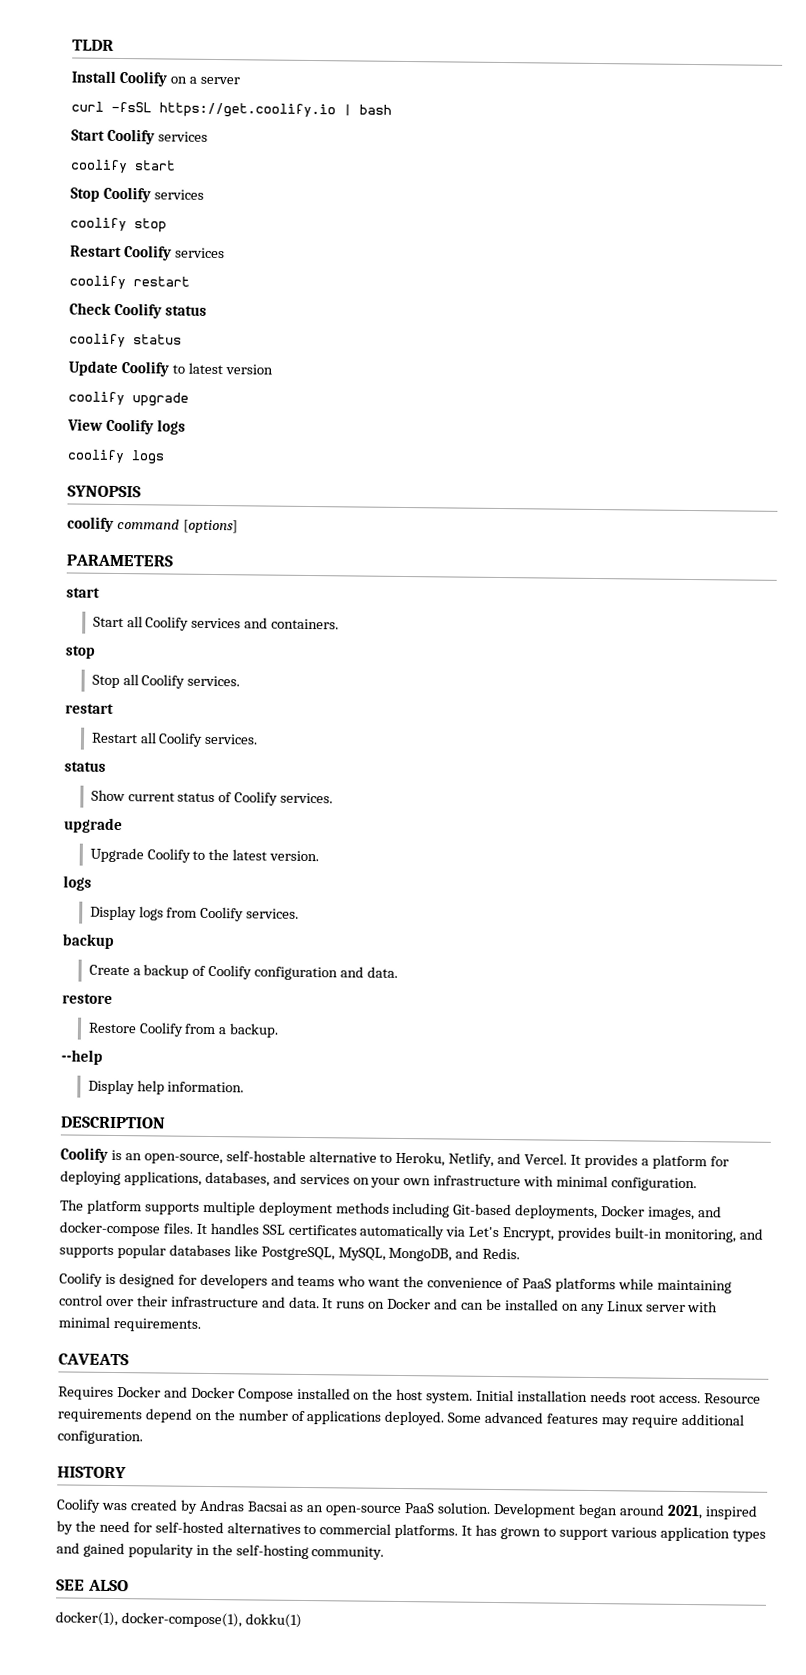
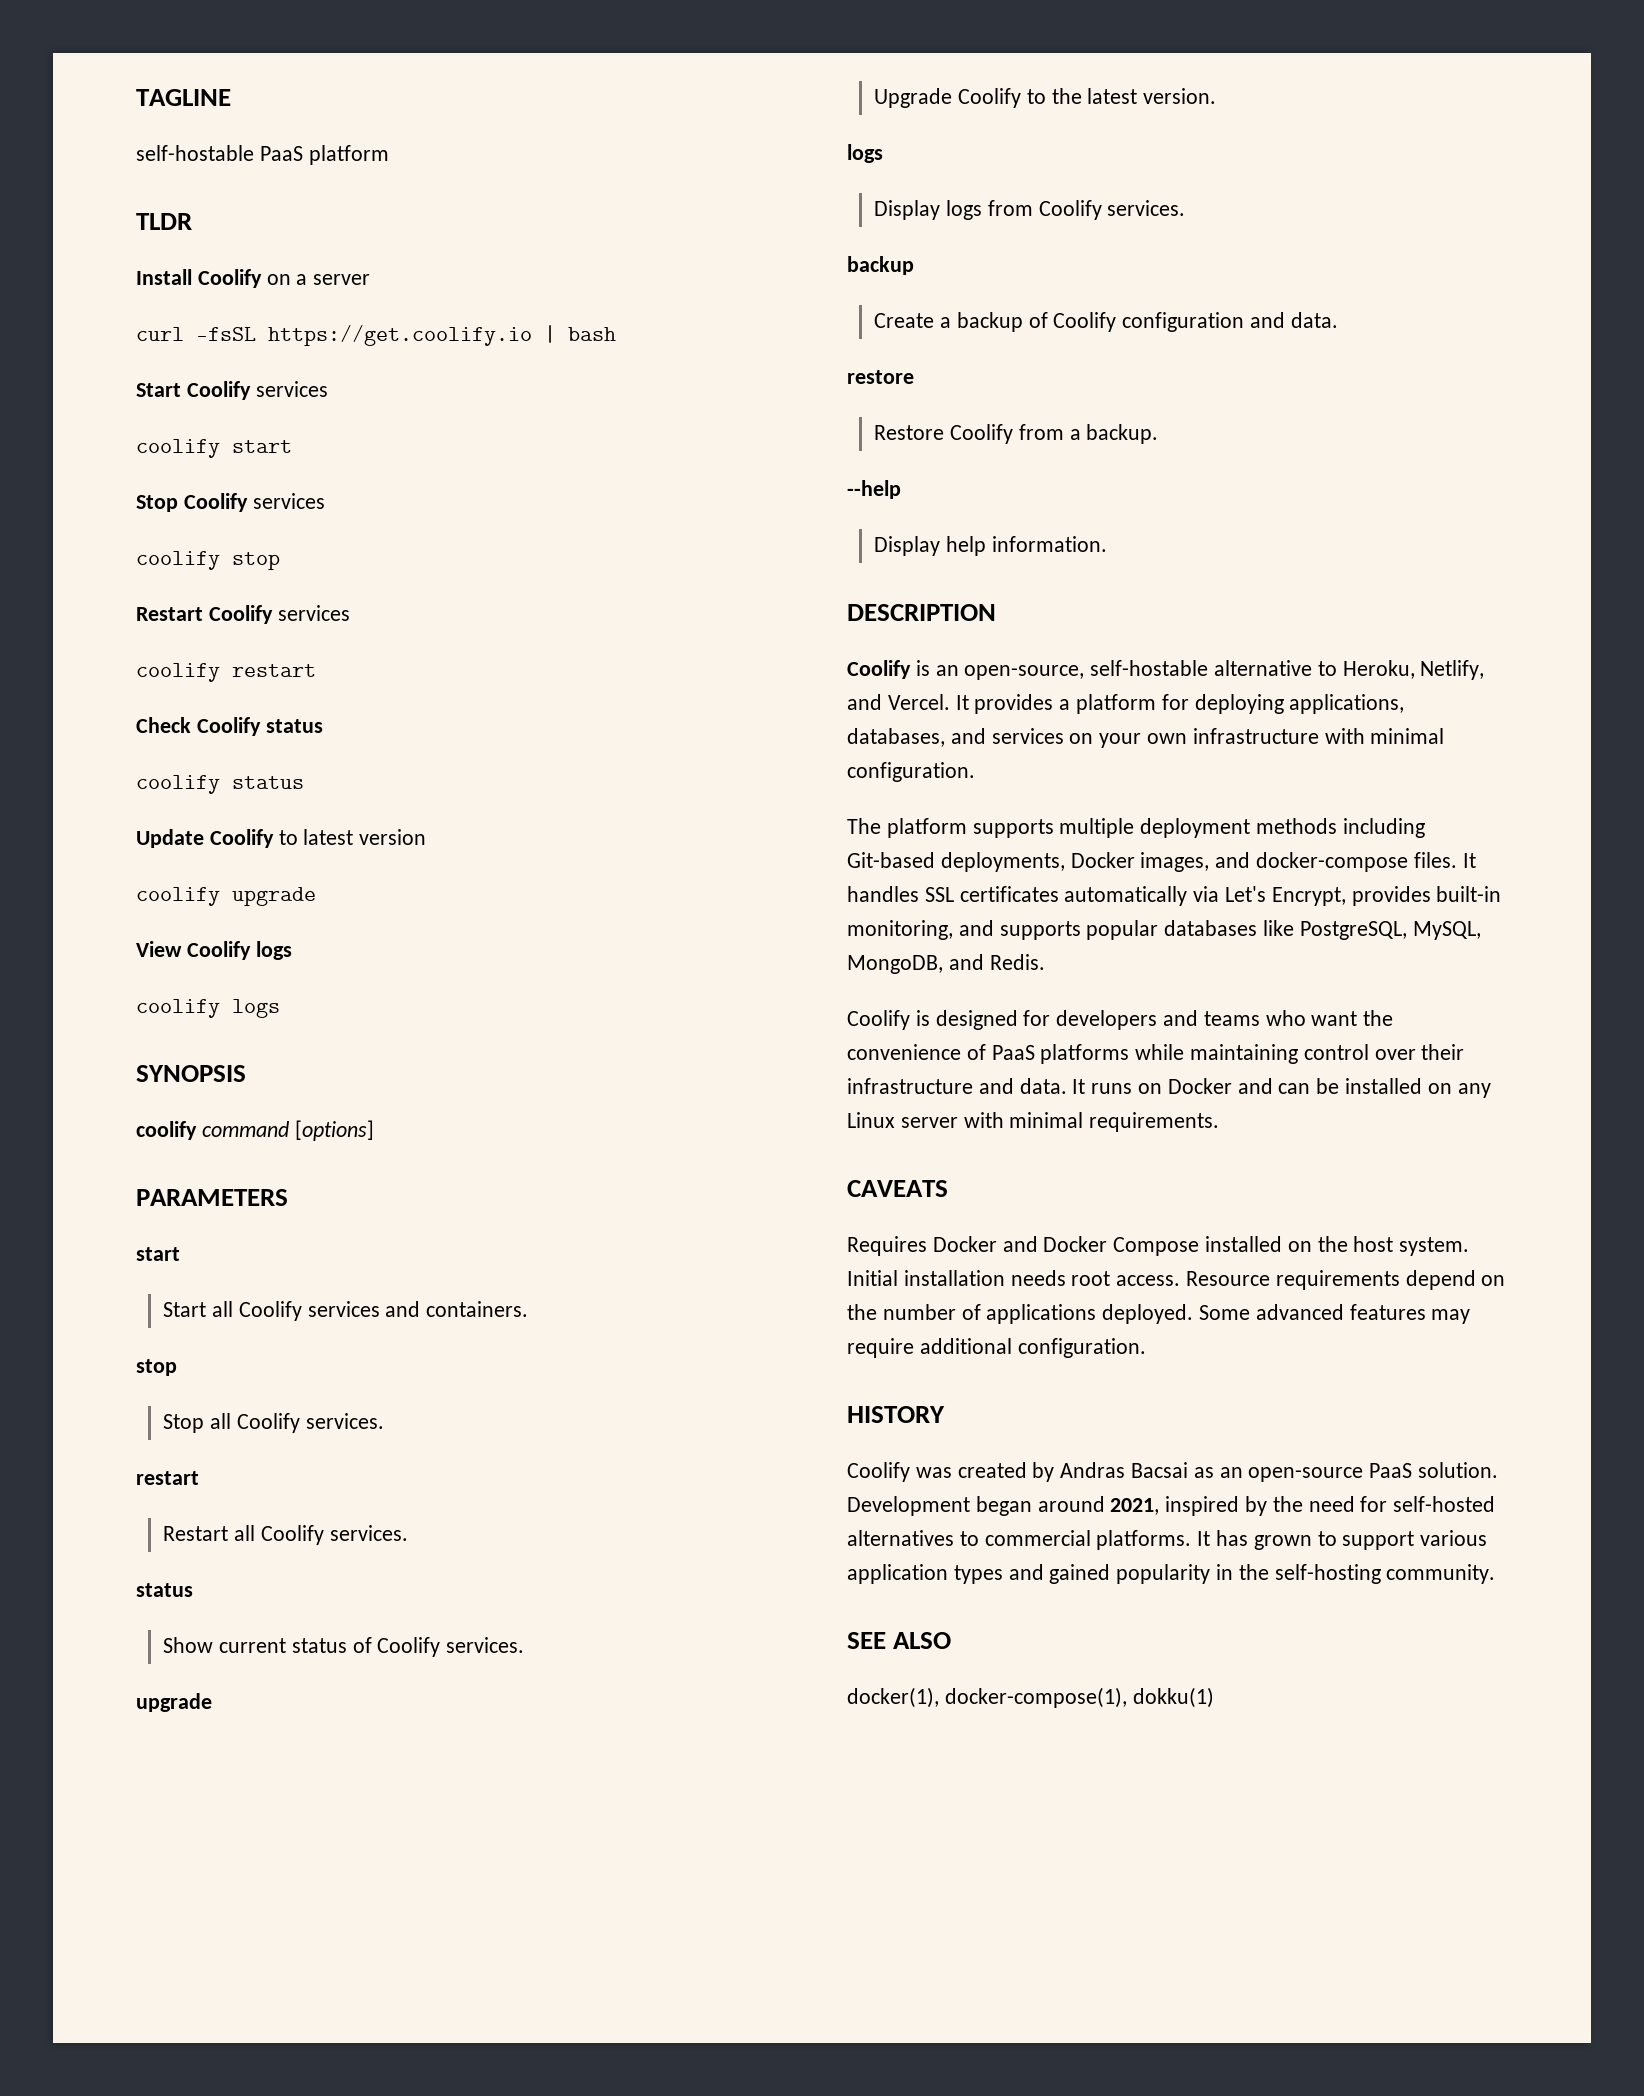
+ TAGLINE
+ self-hostable PaaS platform

